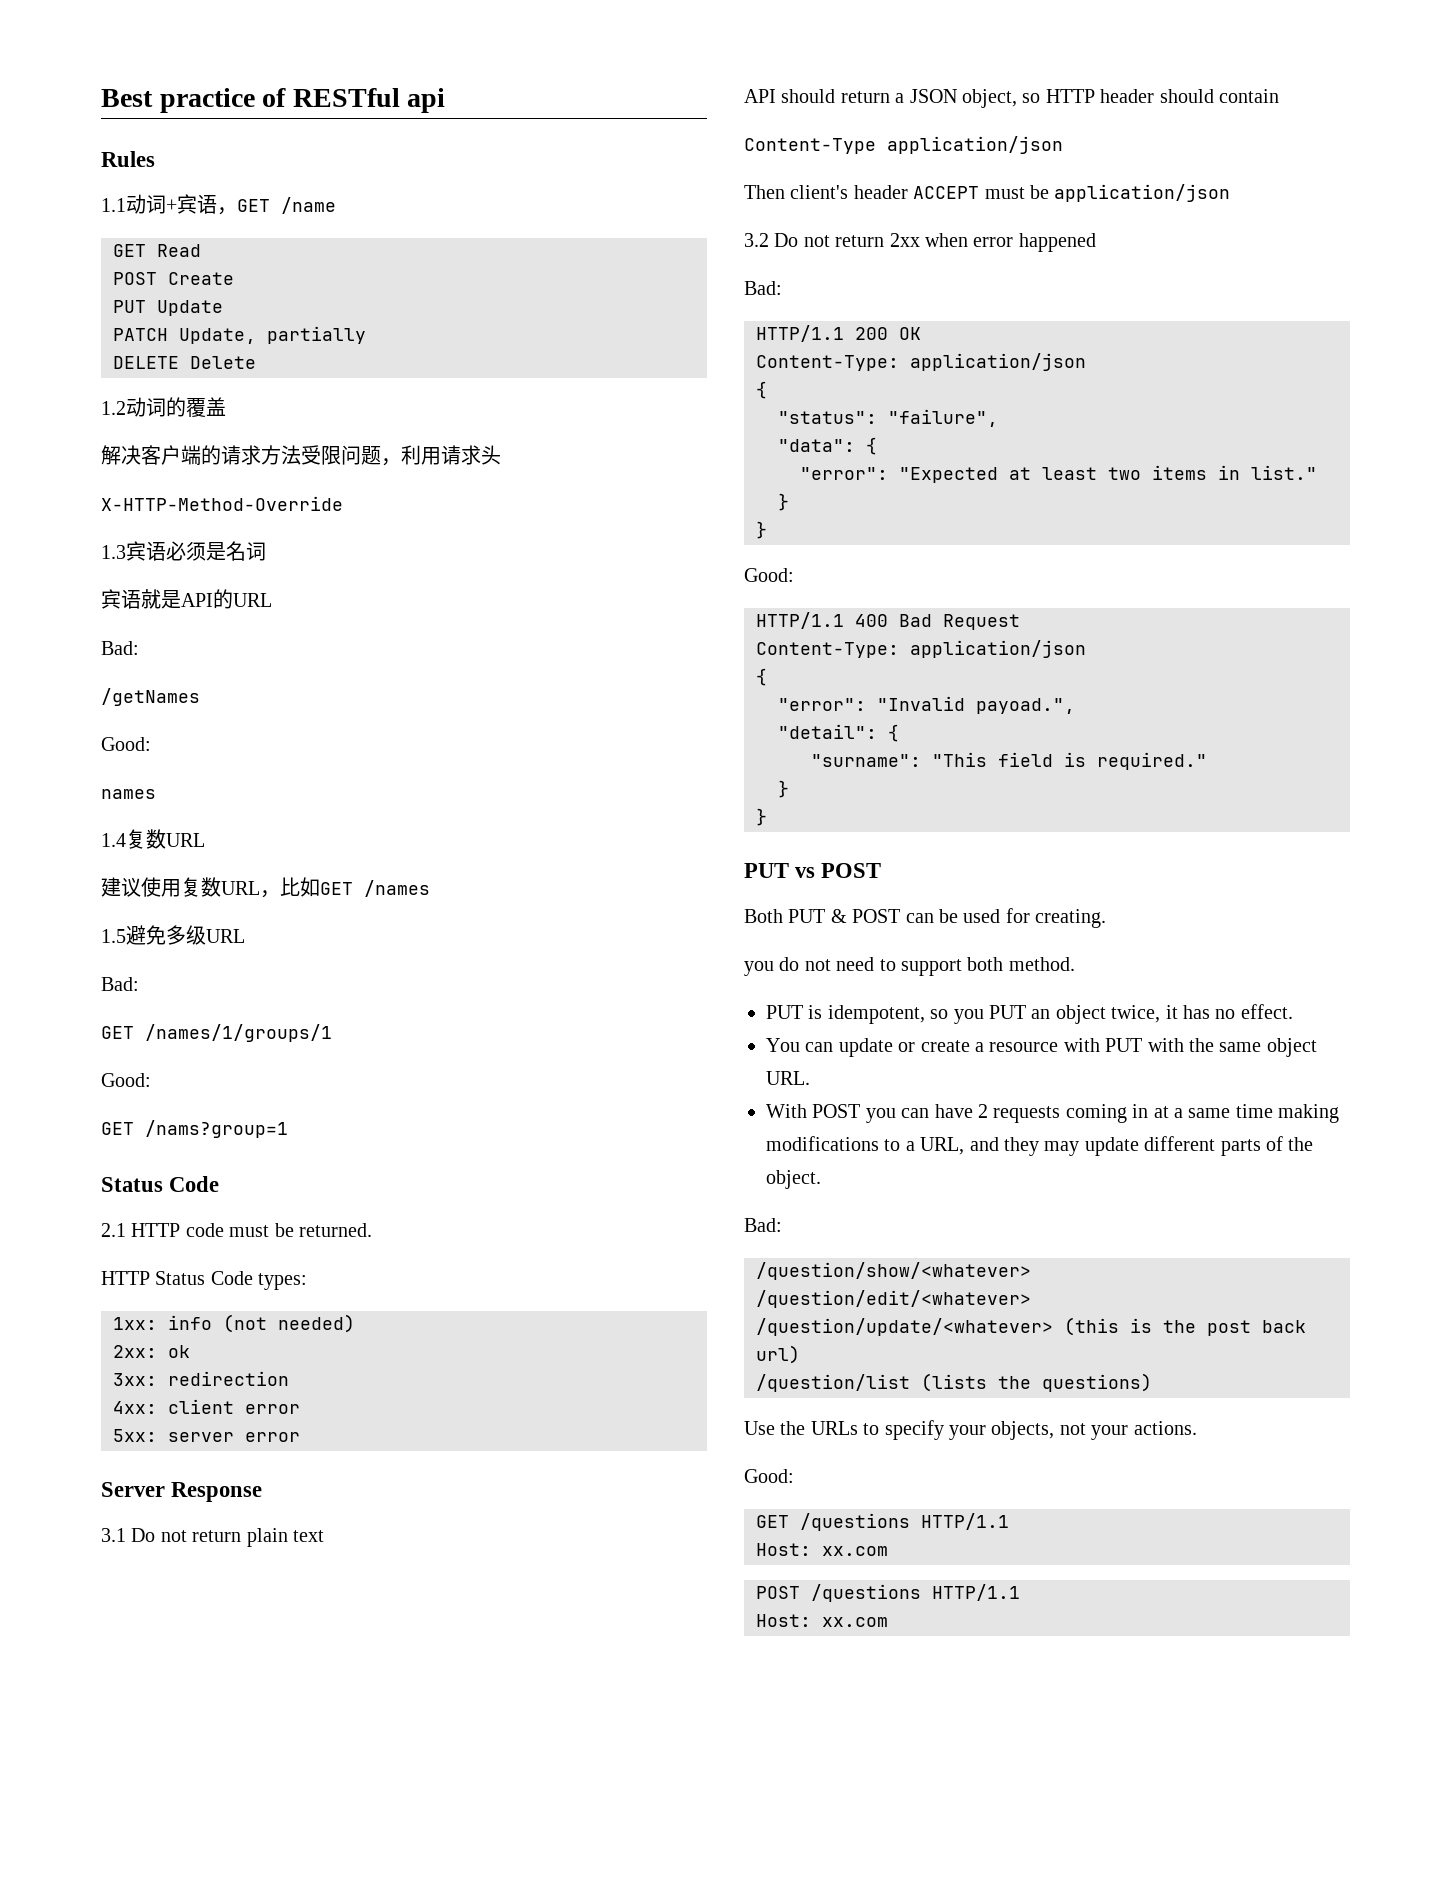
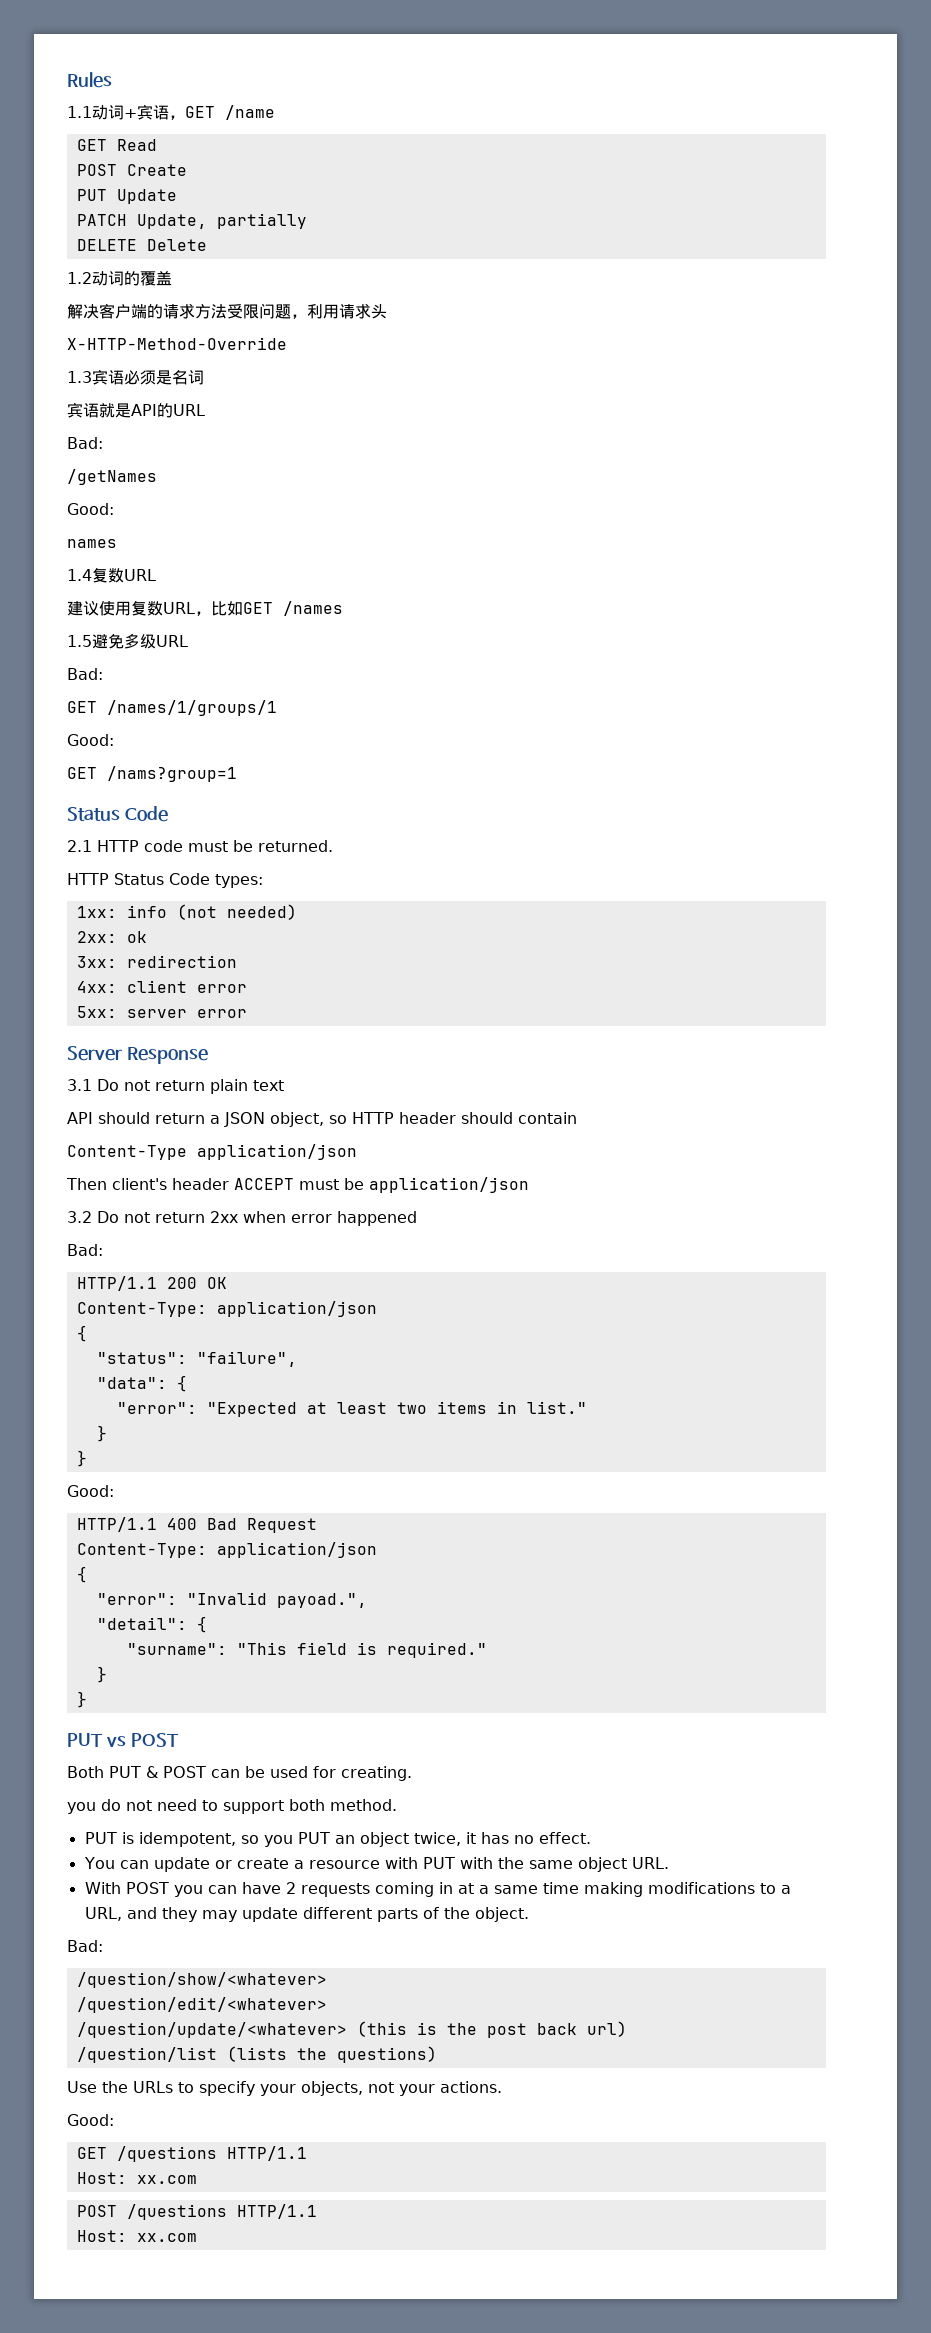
- Best practice of RESTful api

